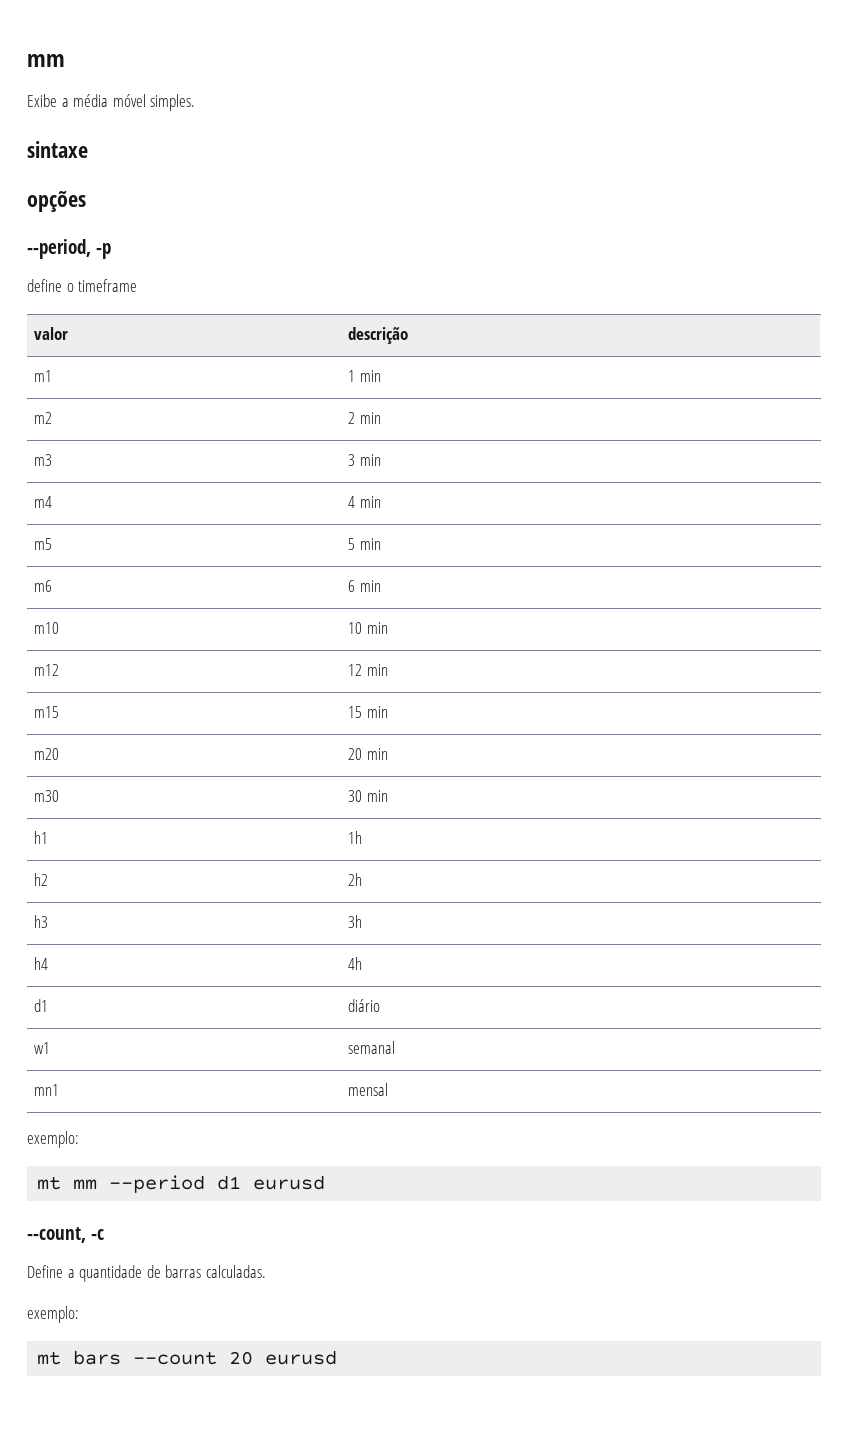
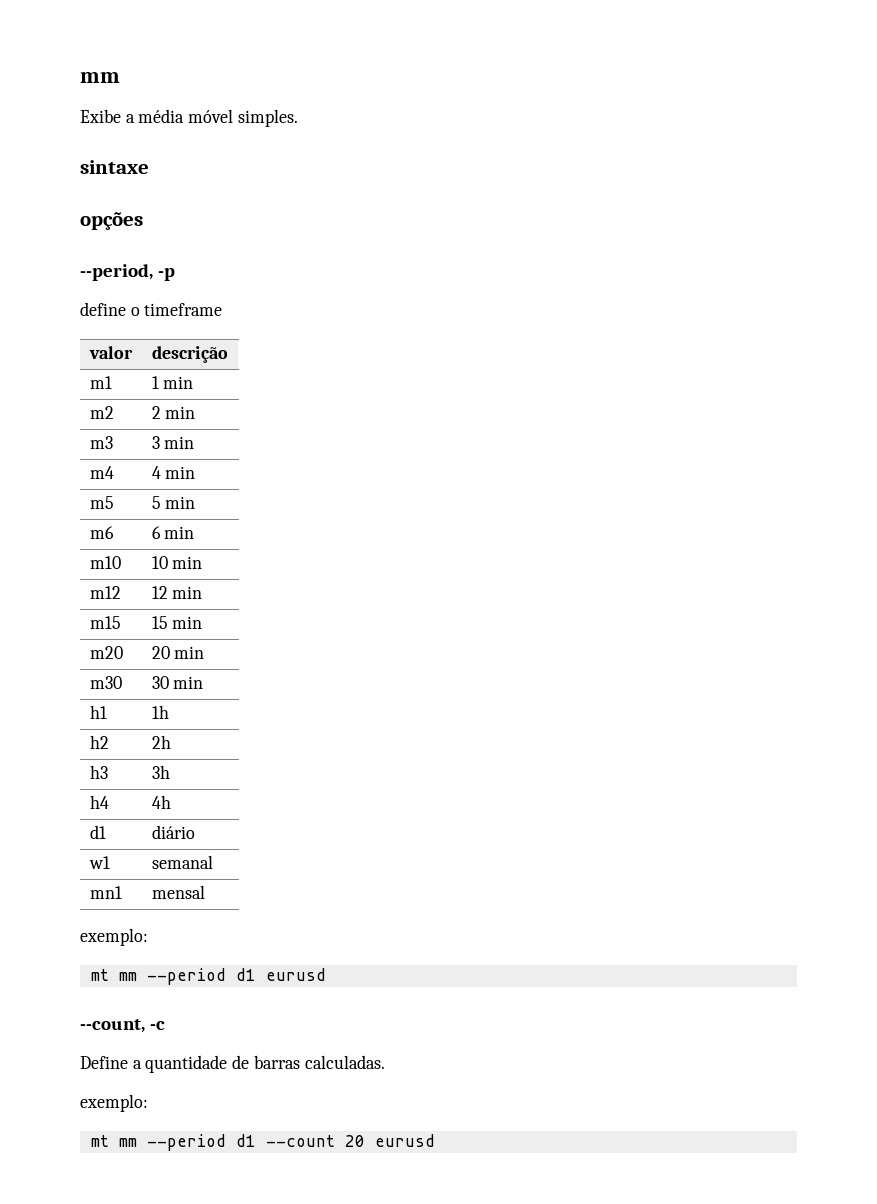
- mt bars --count 20 eurusd
+ mt mm --period d1 --count 20 eurusd

